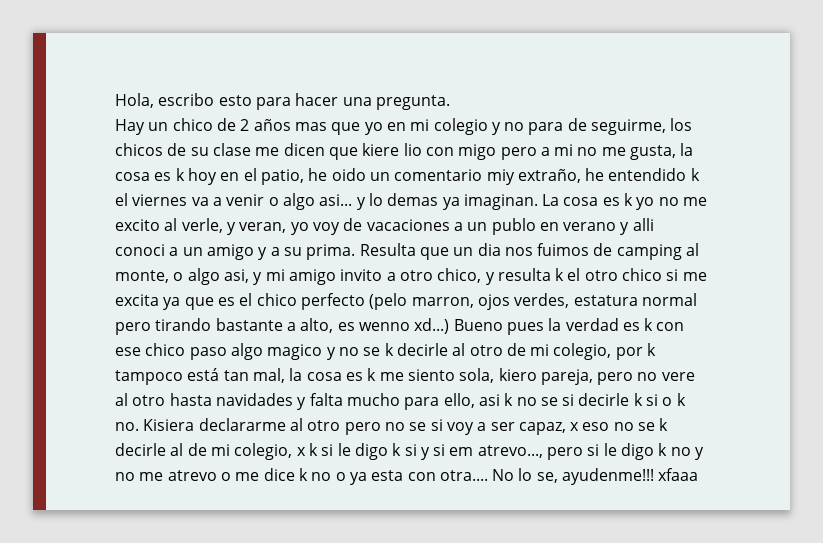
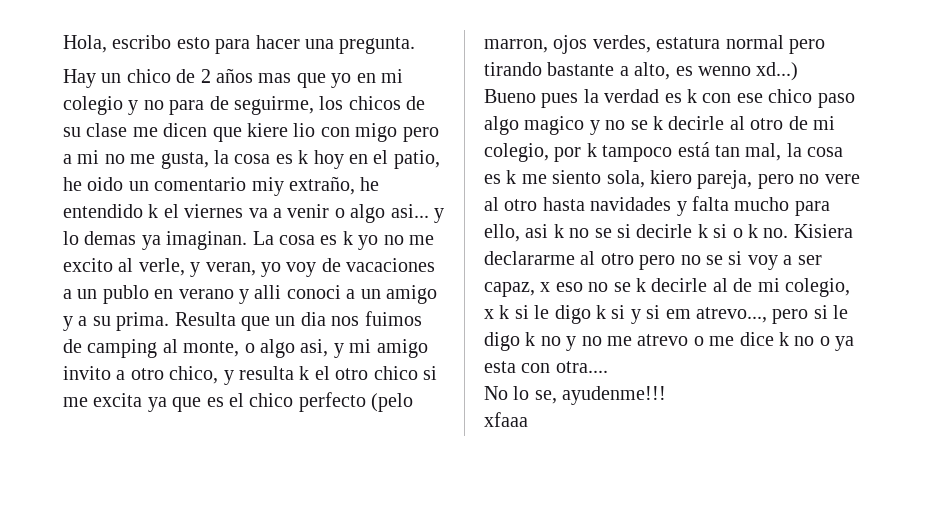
- Resulta que un dia nos fuimos de camping al monte, o algo asi, y mi amigo invito a otro chico, y resulta k el otro chico si me excita ya que es el chico perfecto (pelo marron, ojos verdes, estatura normal pero tirando bastante a alto, es wenno xd...) Bueno pues la verdad es k con ese chico paso algo magico y no se k decirle al otro de mi colegio, por k tampoco está tan mal, la cosa es k me siento sola, kiero pareja, pero no vere al otro hasta navidades y falta mucho para ello, asi k no se si decirle k si o k no. Kisiera declararme al otro pero no se si voy a ser capaz, x eso no se k decirle al de mi colegio, x k si le digo k si y si em atrevo..., pero si le digo k no y no me atrevo o me dice k no o ya esta con otra.... No lo se, ayudenme!!! xfaaa
+ Resulta que un dia nos fuimos de camping al monte, o algo asi, y mi amigo invito a otro chico, y resulta k el otro chico si me excita ya que es el chico perfecto (pelo marron, ojos verdes, estatura normal pero tirando bastante a alto, es wenno xd...)
+ Bueno pues la verdad es k con ese chico paso algo magico y no se k decirle al otro de mi colegio, por k tampoco está tan mal, la cosa es k me siento sola, kiero pareja, pero no vere al otro hasta navidades y falta mucho para ello, asi k no se si decirle k si o k no. Kisiera declararme al otro pero no se si voy a ser capaz, x eso no se k decirle al de mi colegio, x k si le digo k si y si em atrevo..., pero si le digo k no y no me atrevo o me dice k no o ya esta con otra....
+ No lo se, ayudenme!!!
+ xfaaa

